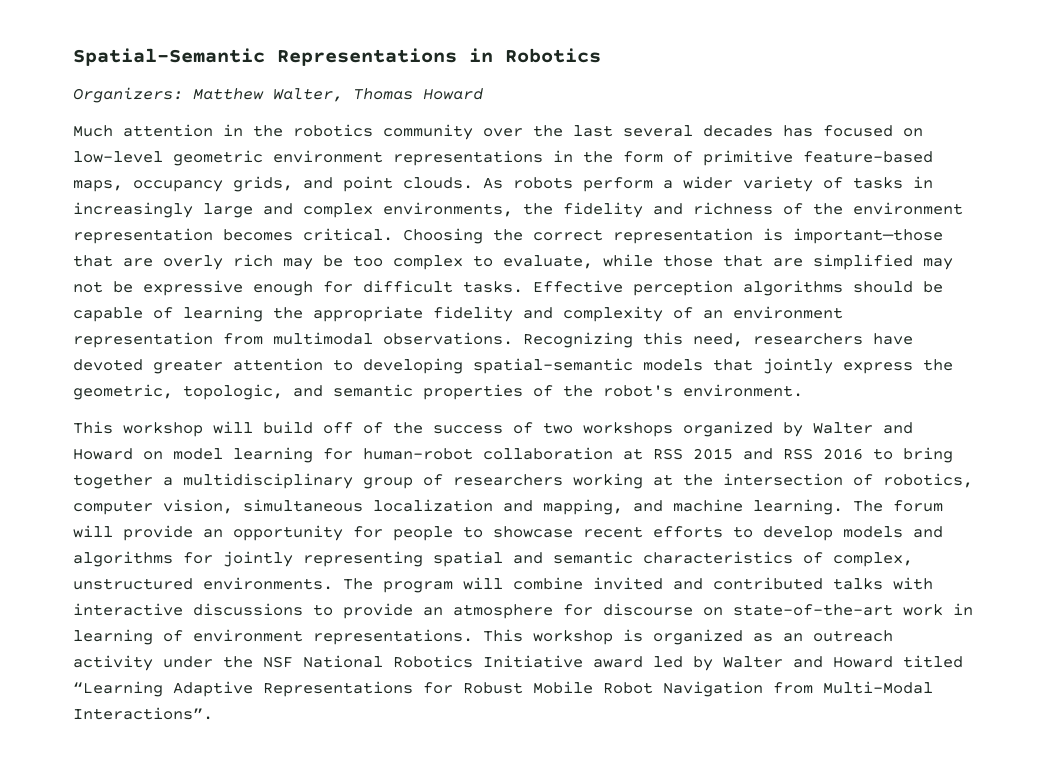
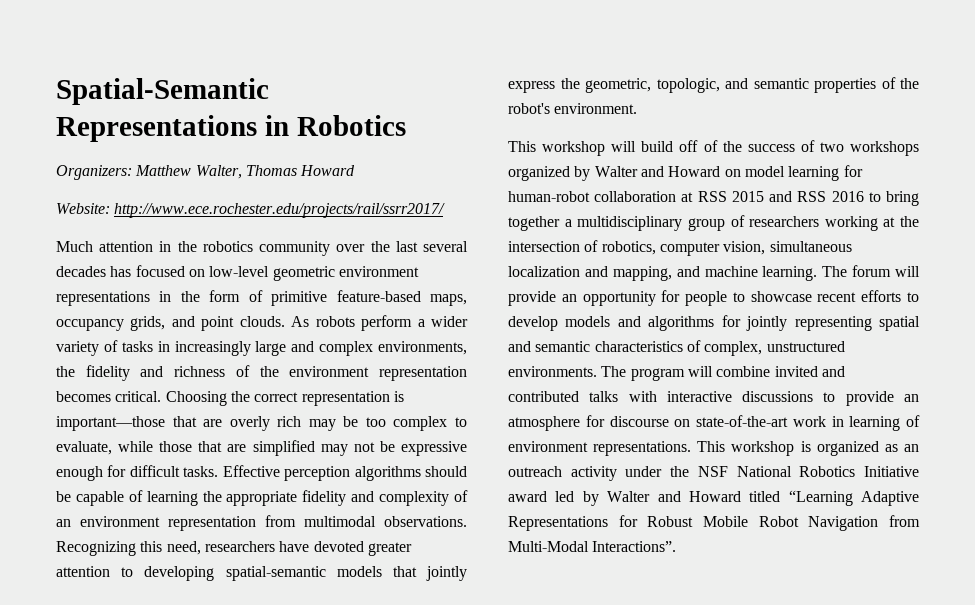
+ Website: http://www.ece.rochester.edu/projects/rail/ssrr2017/

